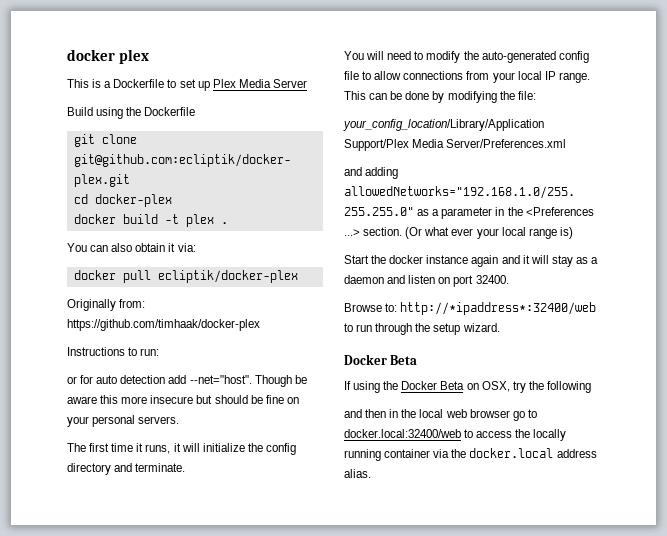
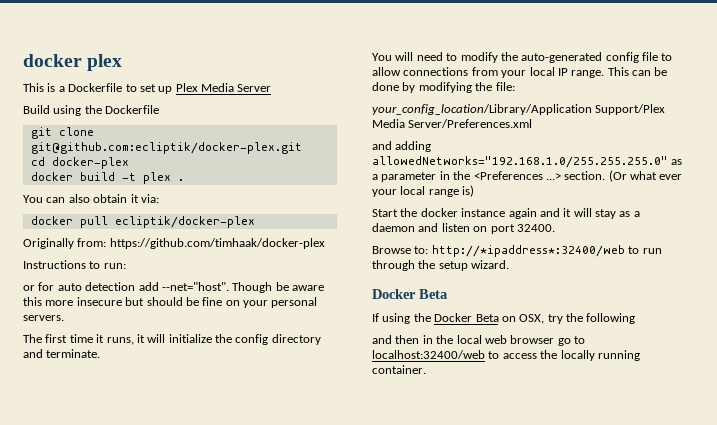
- and then in the local web browser go to docker.local:32400/web to access the locally running container via the docker.local address alias.
+ and then in the local web browser go to localhost:32400/web to access the locally running container.

